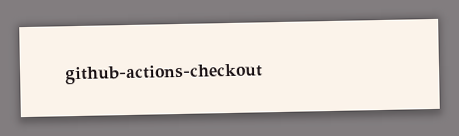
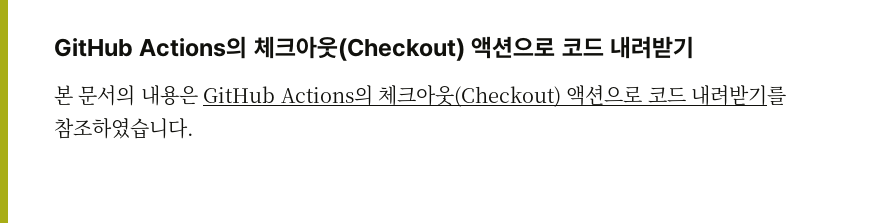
- github-actions-checkout
+ GitHub Actions의 체크아웃(Checkout) 액션으로 코드 내려받기
+ 본 문서의 내용은 GitHub Actions의 체크아웃(Checkout) 액션으로 코드 내려받기를 참조하였습니다.

